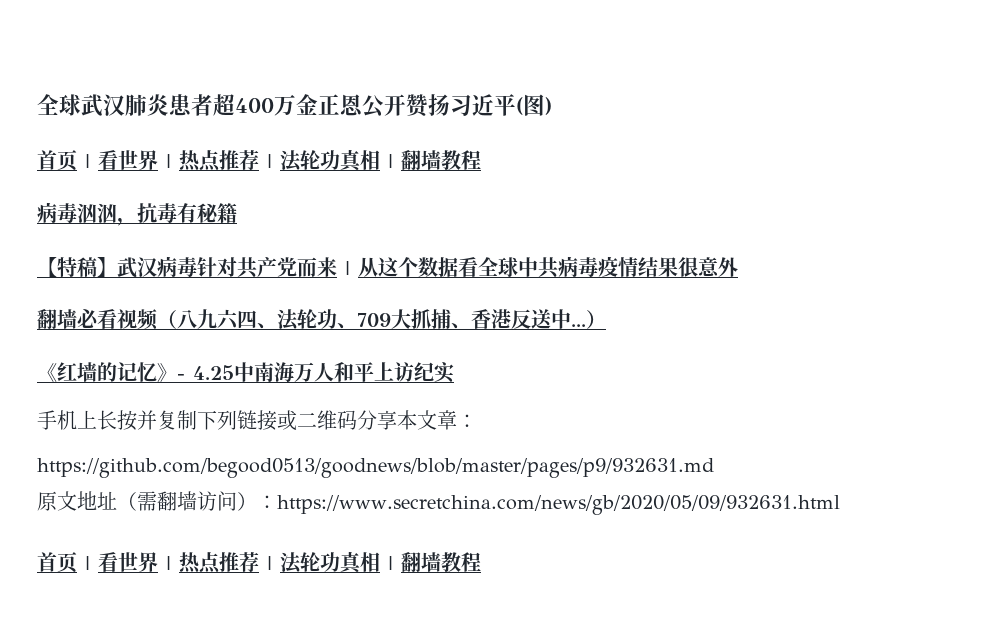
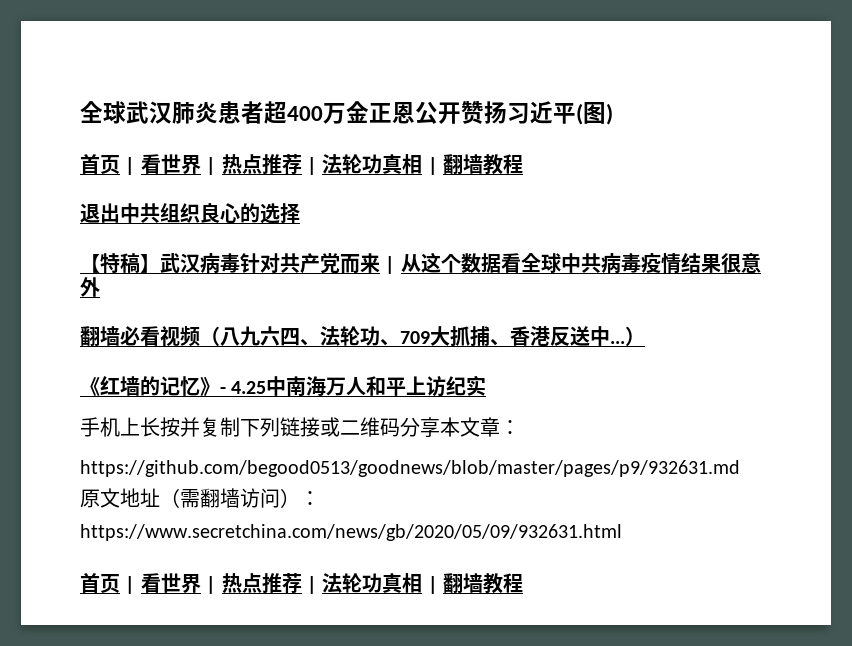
- 病毒汹汹，抗毒有秘籍
+ 退出中共组织良心的选择

